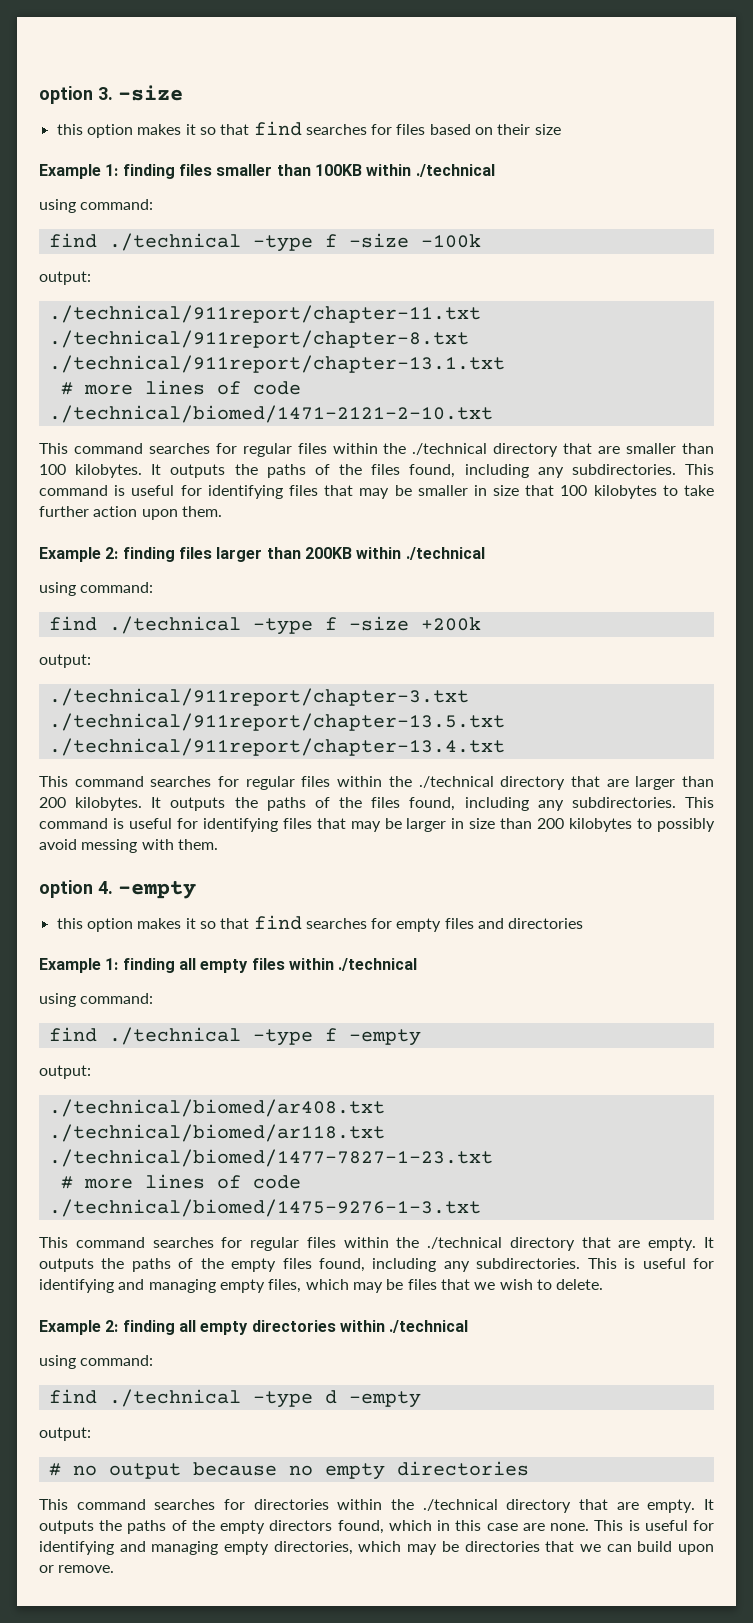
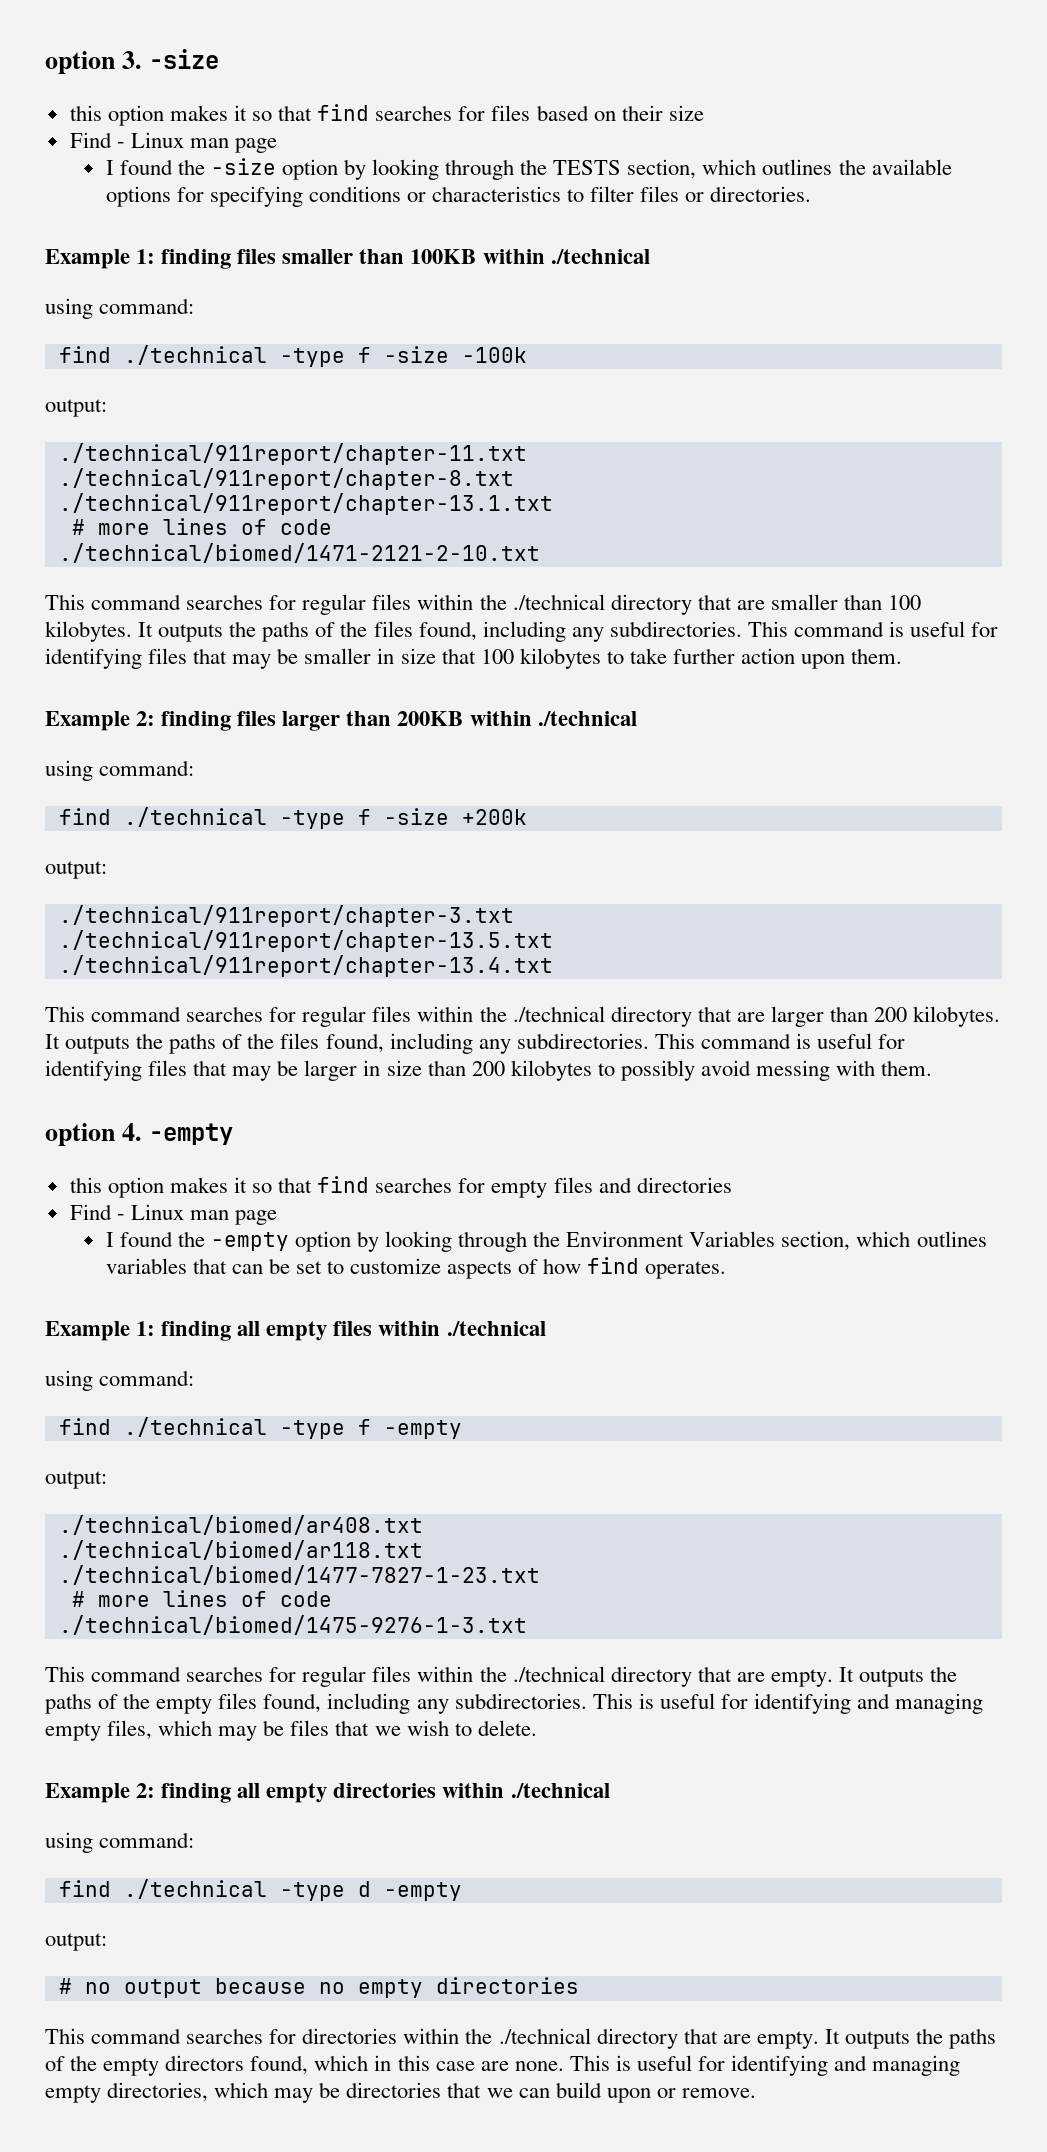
  this option makes it so that find searches for files based on their size
+ Find - Linux man page
+ I found the -size option by looking through the TESTS section, which outlines the available options for specifying conditions or characteristics to filter files or directories.
  this option makes it so that find searches for empty files and directories
+ Find - Linux man page
+ I found the -empty option by looking through the Environment Variables section, which outlines variables that can be set to customize aspects of how find operates.

